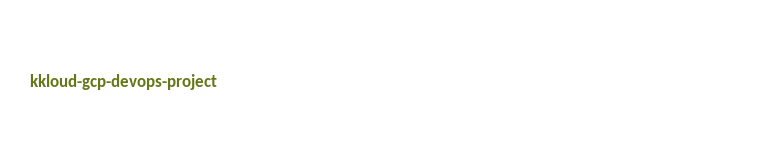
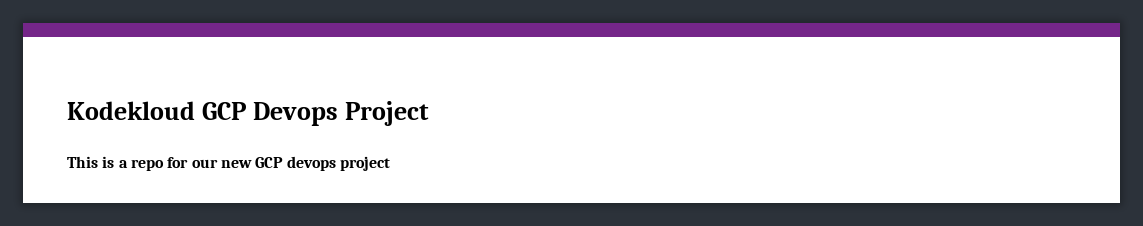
- kkloud-gcp-devops-project
+ Kodekloud GCP Devops Project
+ This is a repo for our new GCP devops project

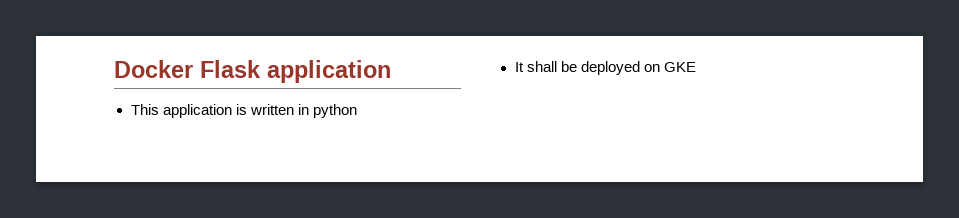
- Kodekloud GCP Devops Project
- This is a repo for our new GCP devops project
+ Docker Flask application
+ This application is written in python
+ It shall be deployed on GKE

